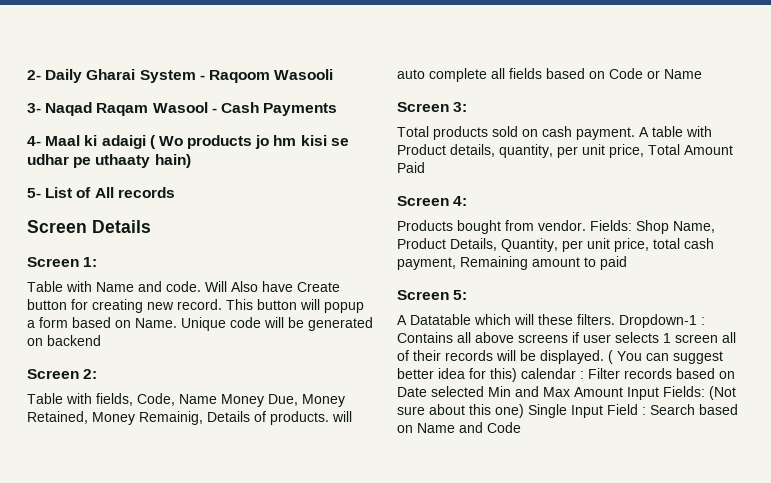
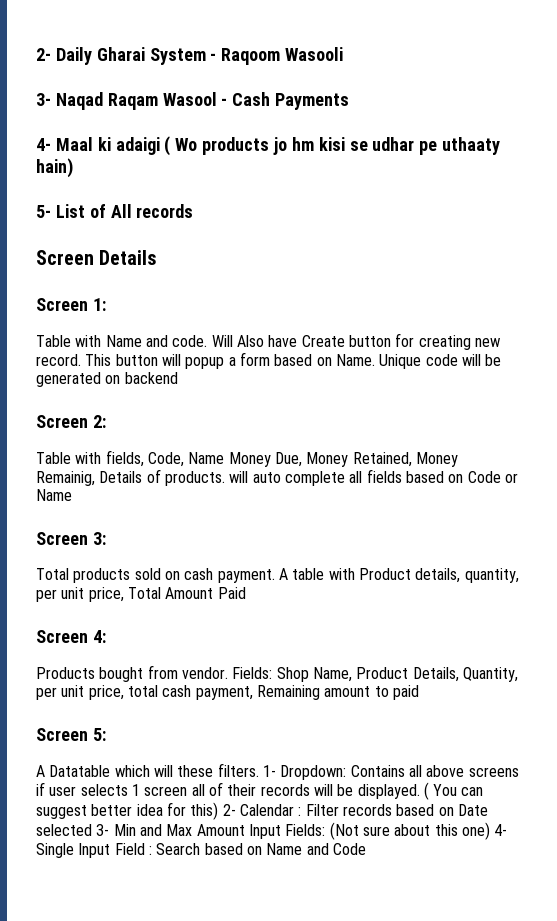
- Dropdown-1 : Contains all above screens if user selects 1 screen all of their records will be displayed.
+ 1- Dropdown: Contains all above screens if user selects 1 screen all of their records will be displayed.
- ( You can suggest better idea for this) calendar : Filter records based on Date selected Min and Max Amount Input Fields: (Not sure about this one) Single Input Field : Search based on Name and Code
+ ( You can suggest better idea for this) 2- Calendar : Filter records based on Date selected 3- Min and Max Amount Input Fields: (Not sure about this one) 4- Single Input Field : Search based on Name and Code

